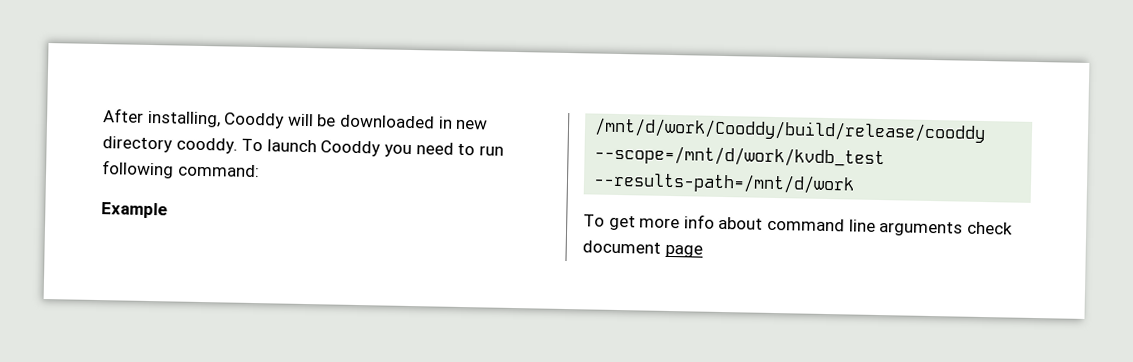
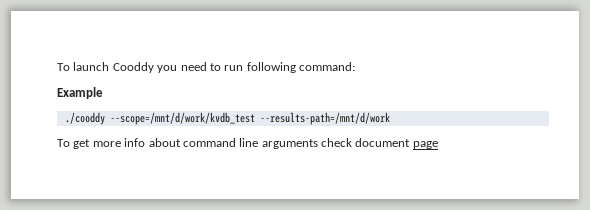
- After installing, Cooddy will be downloaded in new directory cooddy.
- /mnt/d/work/Cooddy/build/release/cooddy --scope=/mnt/d/work/kvdb_test --results-path=/mnt/d/work
+ ./cooddy --scope=/mnt/d/work/kvdb_test --results-path=/mnt/d/work

